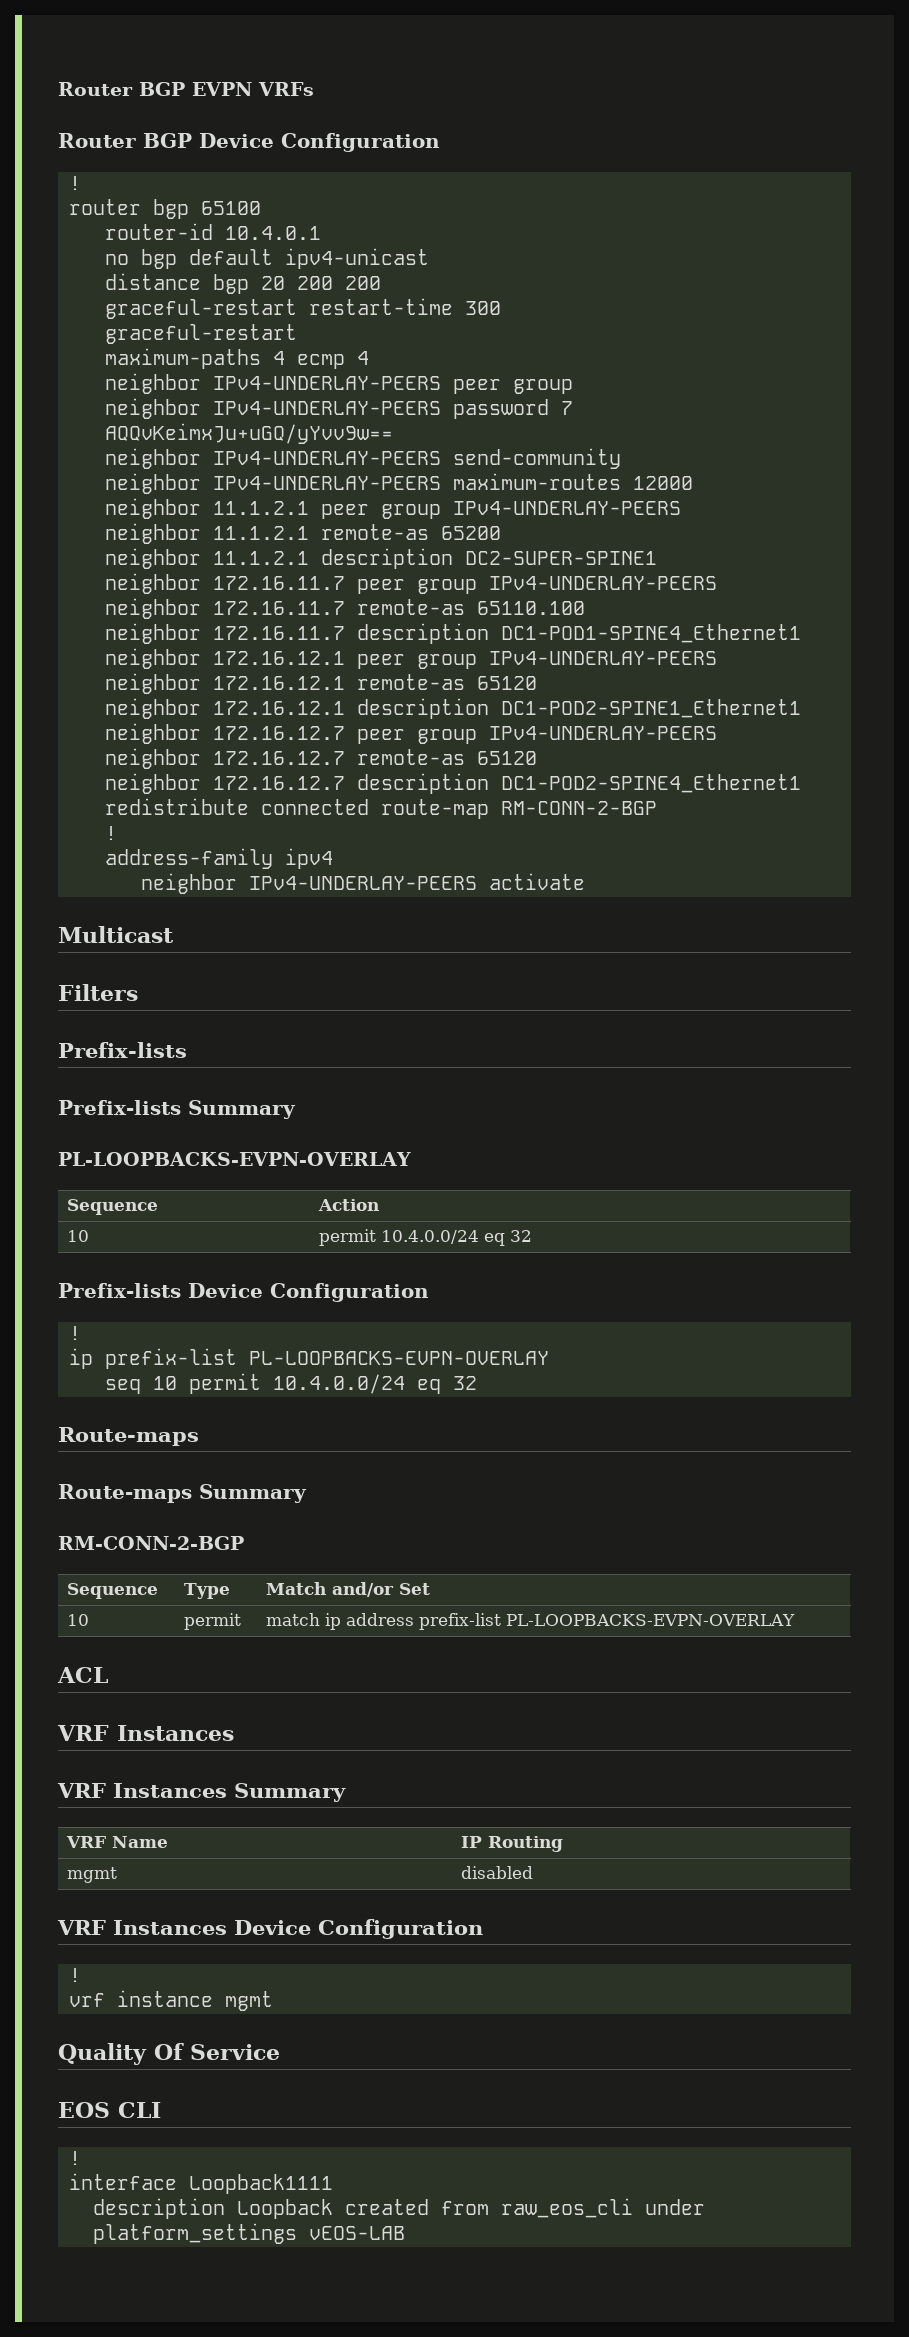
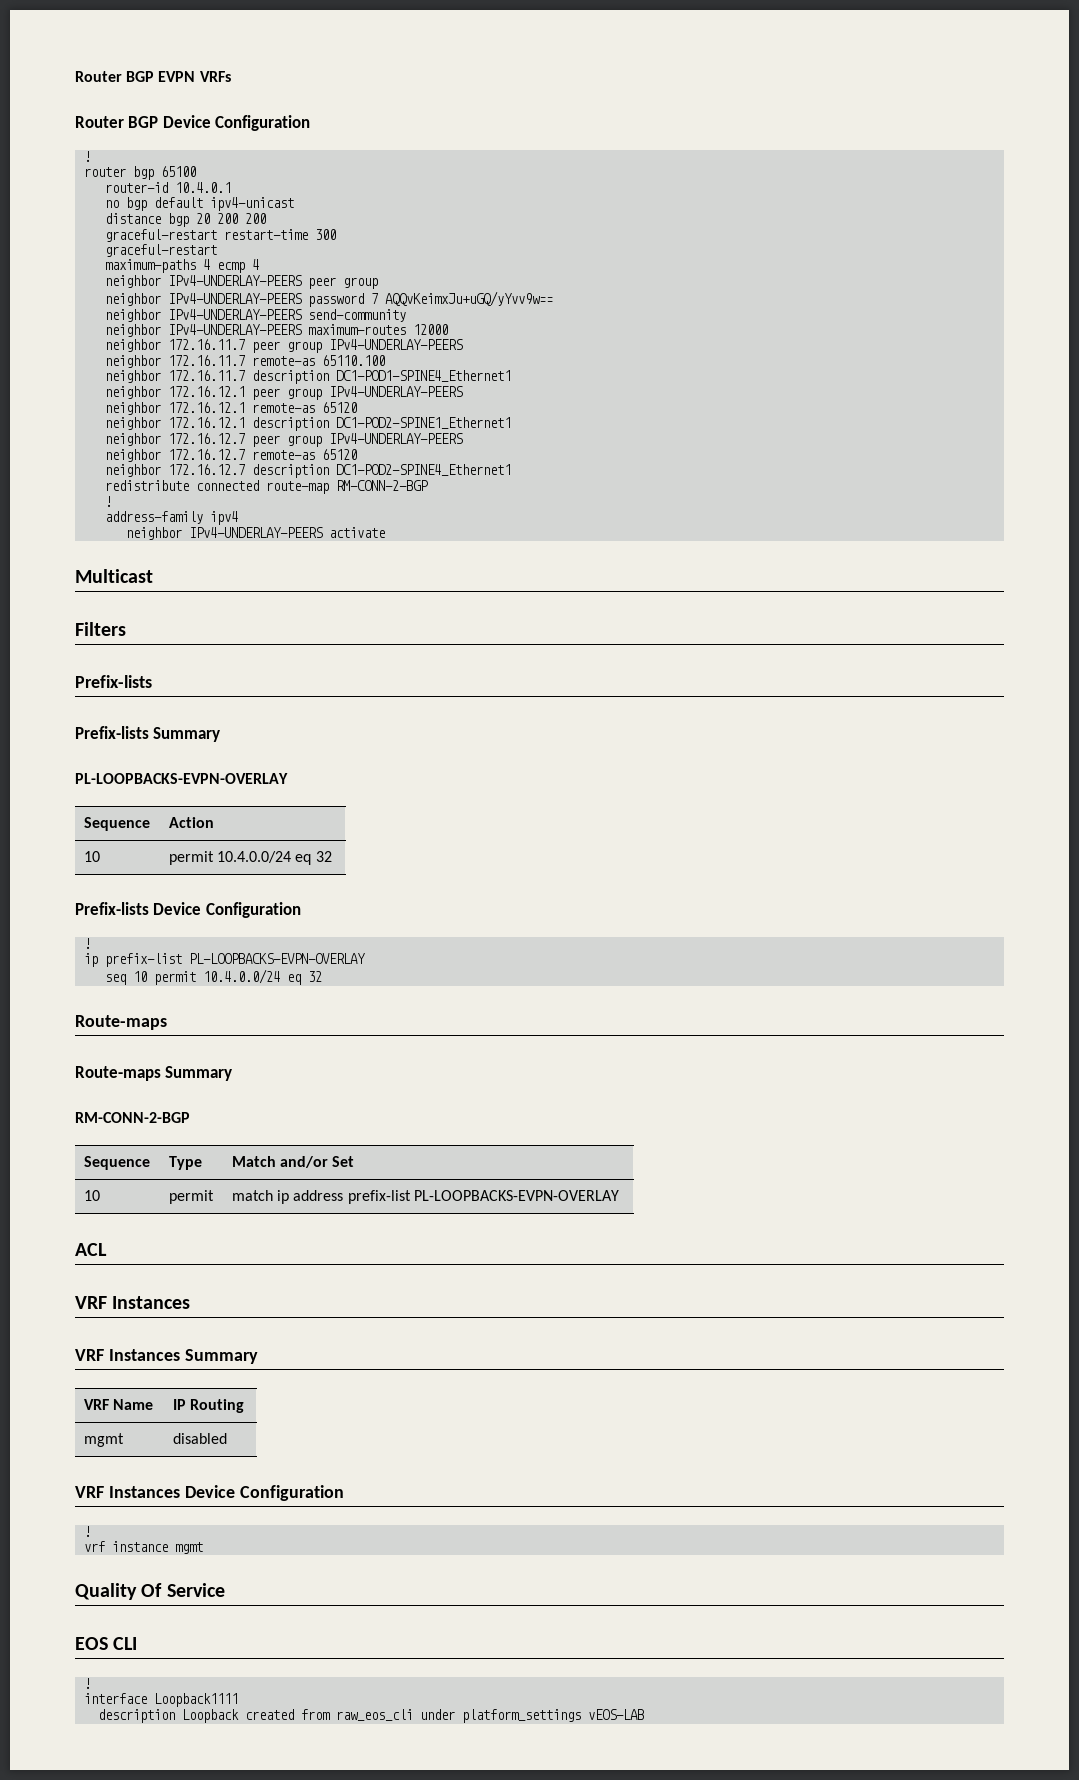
- neighbor 11.1.2.1 peer group IPv4-UNDERLAY-PEERS
- neighbor 11.1.2.1 remote-as 65200
- neighbor 11.1.2.1 description DC2-SUPER-SPINE1

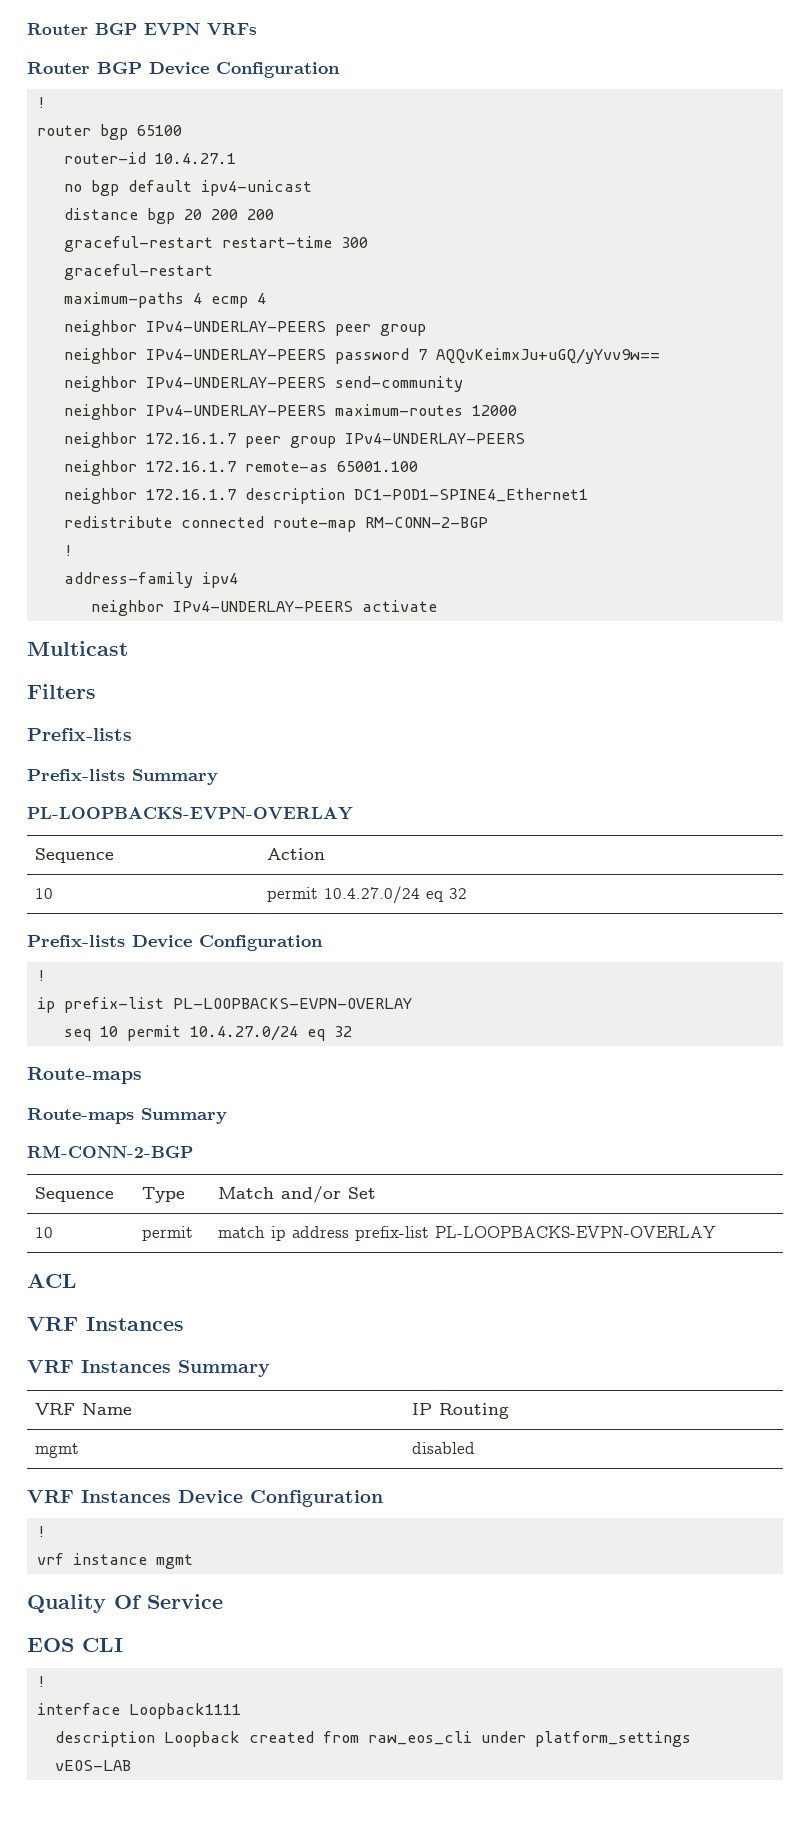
- router-id 10.4.0.1
+ router-id 10.4.27.1
- neighbor 172.16.11.7 peer group IPv4-UNDERLAY-PEERS
- neighbor 172.16.11.7 remote-as 65110.100
- neighbor 172.16.11.7 description DC1-POD1-SPINE4_Ethernet1
+ neighbor 172.16.1.7 peer group IPv4-UNDERLAY-PEERS
+ neighbor 172.16.1.7 remote-as 65001.100
+ neighbor 172.16.1.7 description DC1-POD1-SPINE4_Ethernet1
- neighbor 172.16.12.1 peer group IPv4-UNDERLAY-PEERS
- neighbor 172.16.12.1 remote-as 65120
- neighbor 172.16.12.1 description DC1-POD2-SPINE1_Ethernet1
- neighbor 172.16.12.7 peer group IPv4-UNDERLAY-PEERS
- neighbor 172.16.12.7 remote-as 65120
- neighbor 172.16.12.7 description DC1-POD2-SPINE4_Ethernet1
- 10 | permit 10.4.0.0/24 eq 32
+ 10 | permit 10.4.27.0/24 eq 32
- seq 10 permit 10.4.0.0/24 eq 32
+ seq 10 permit 10.4.27.0/24 eq 32

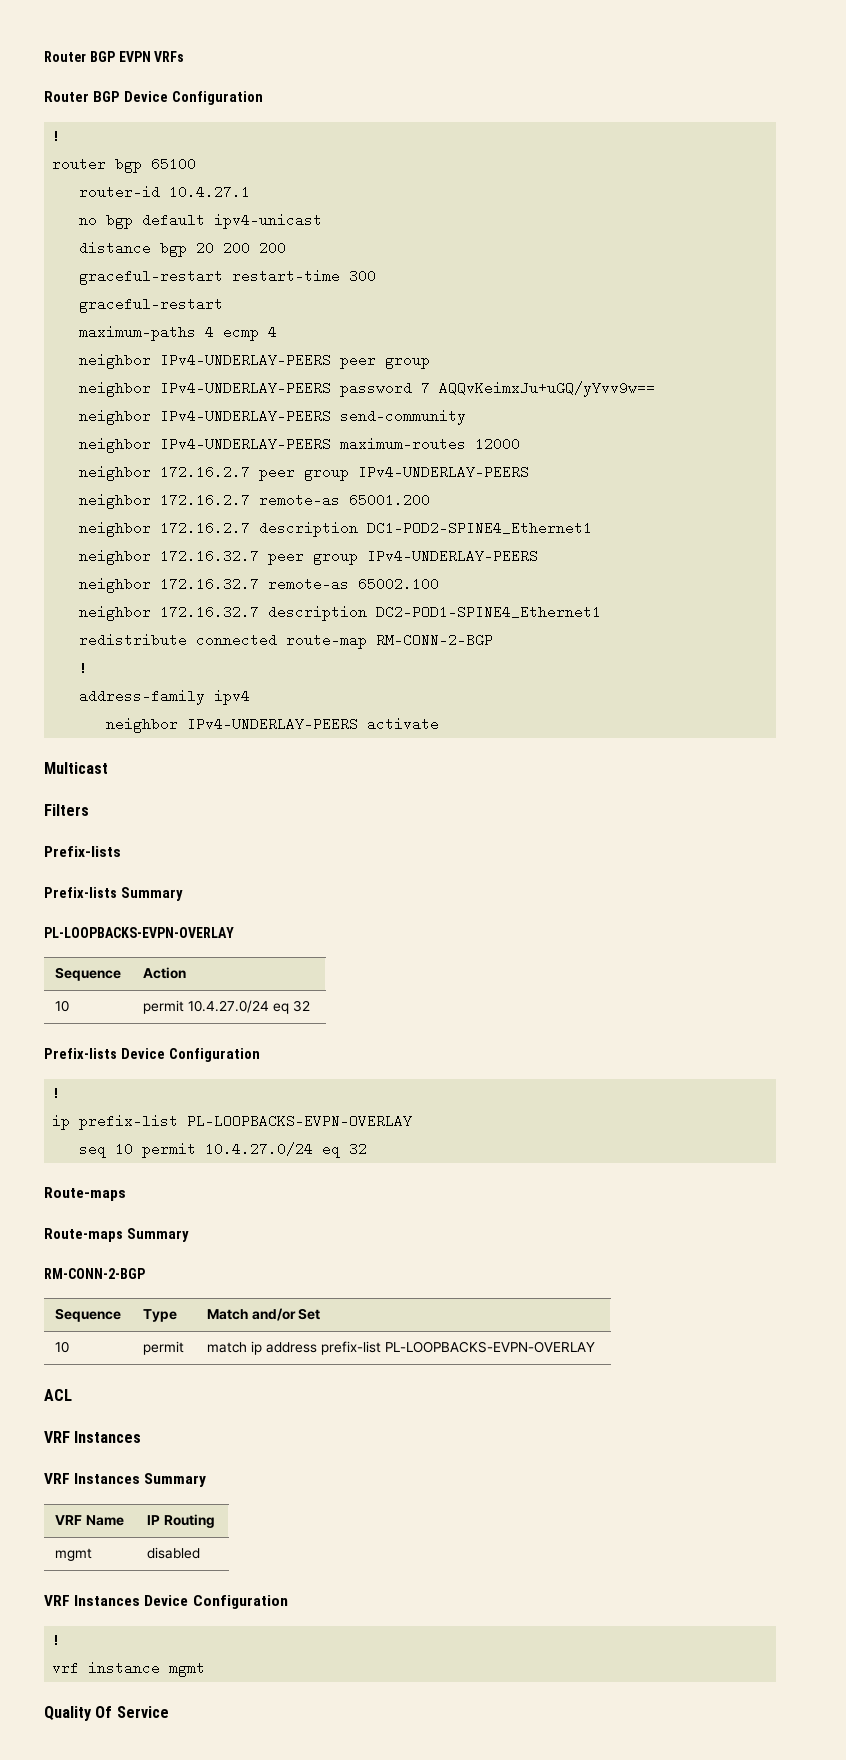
- neighbor 172.16.1.7 peer group IPv4-UNDERLAY-PEERS
- neighbor 172.16.1.7 remote-as 65001.100
- neighbor 172.16.1.7 description DC1-POD1-SPINE4_Ethernet1
+ neighbor 172.16.2.7 peer group IPv4-UNDERLAY-PEERS
+ neighbor 172.16.2.7 remote-as 65001.200
+ neighbor 172.16.2.7 description DC1-POD2-SPINE4_Ethernet1
+ neighbor 172.16.32.7 peer group IPv4-UNDERLAY-PEERS
+ neighbor 172.16.32.7 remote-as 65002.100
+ neighbor 172.16.32.7 description DC2-POD1-SPINE4_Ethernet1
- EOS CLI
- !
- interface Loopback1111
- description Loopback created from raw_eos_cli under platform_settings vEOS-LAB

